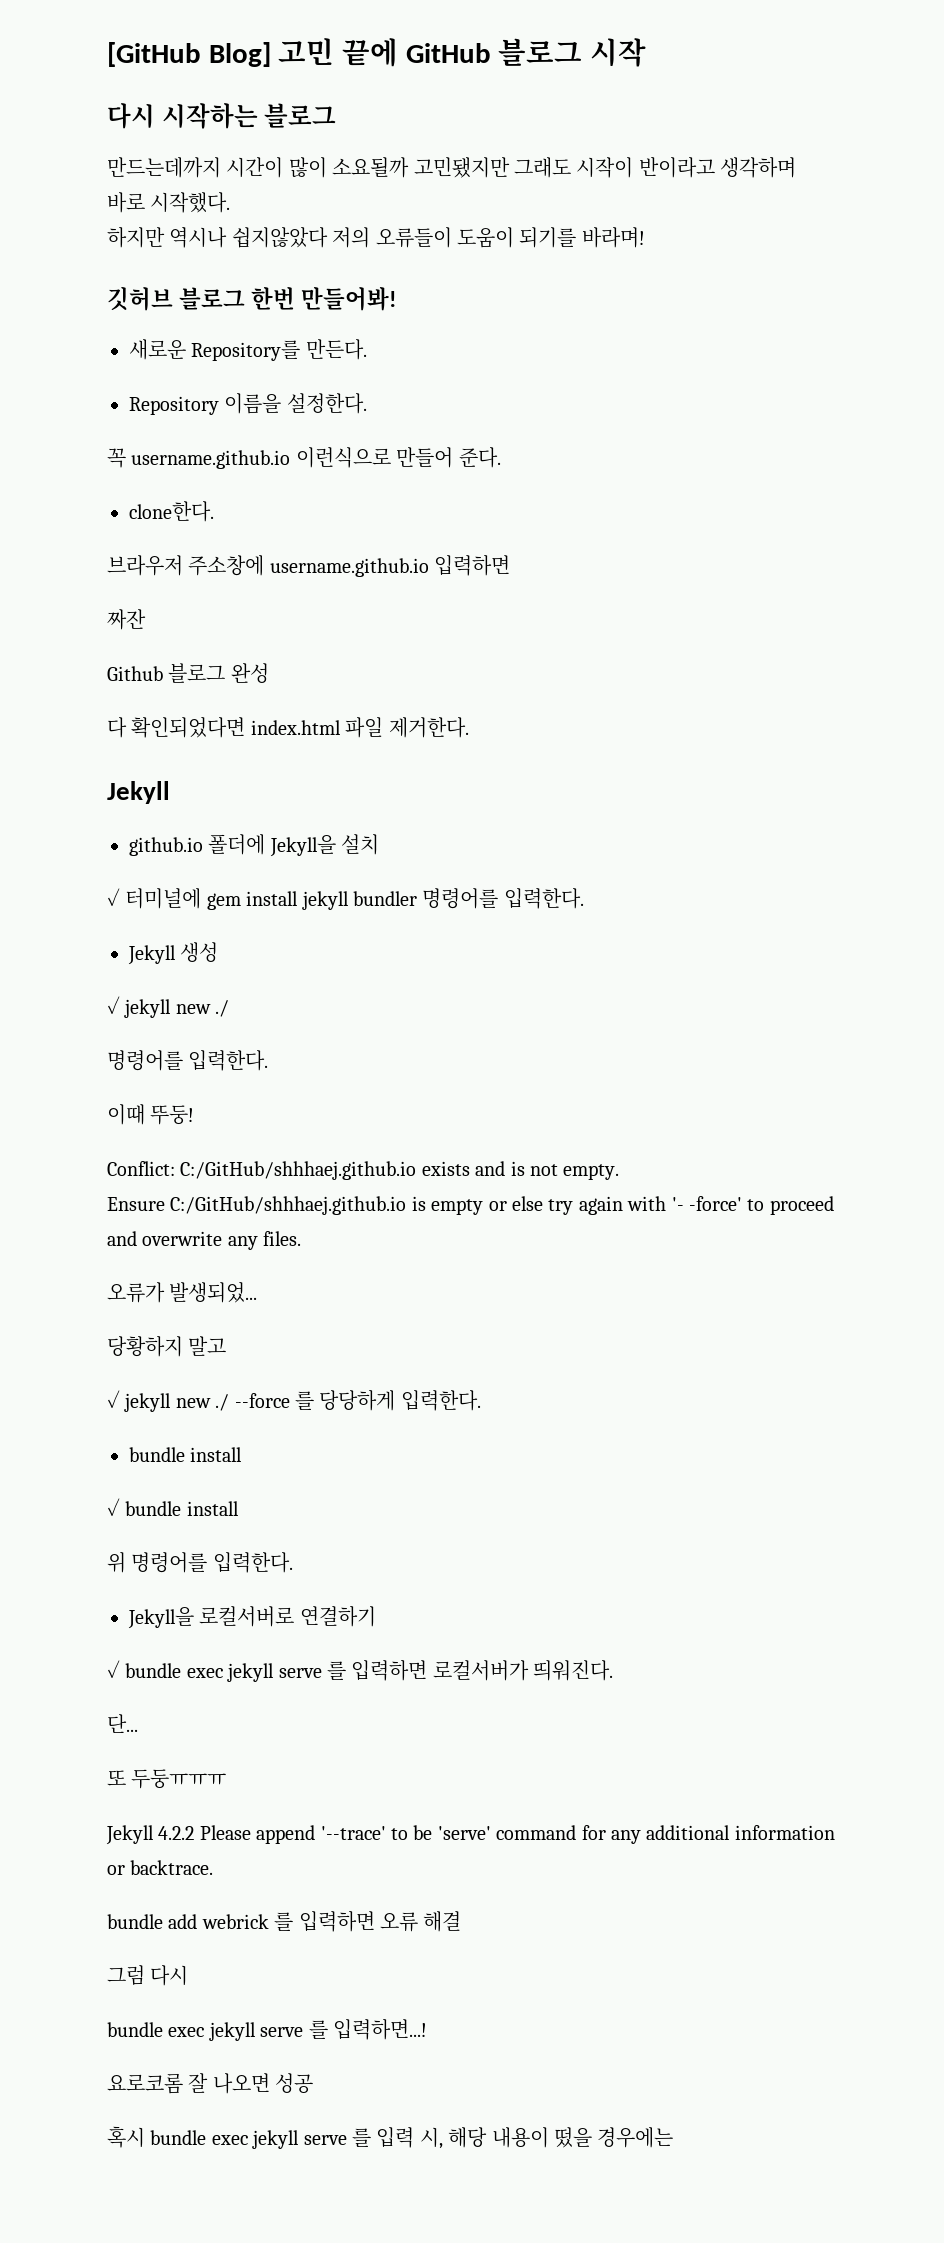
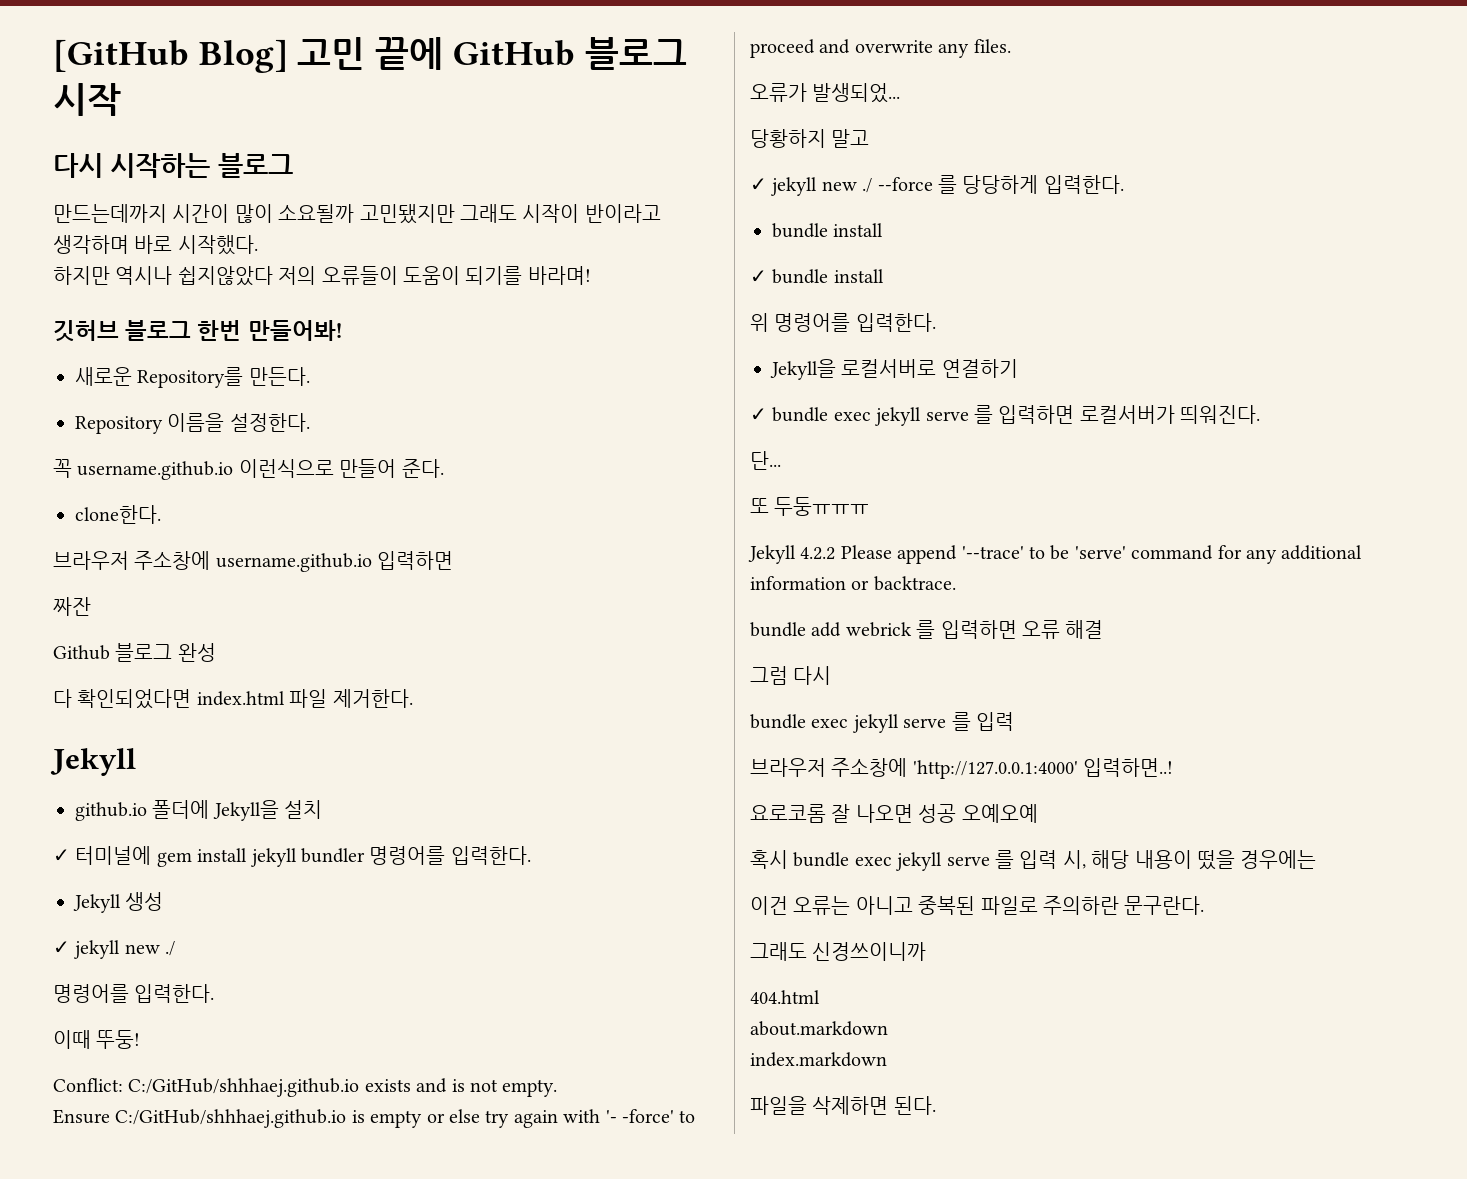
  그럼 다시
- bundle exec jekyll serve 를 입력하면...!
+ bundle exec jekyll serve 를 입력
+ 브라우저 주소창에 'http://127.0.0.1:4000' 입력하면..!
- 요로코롬 잘 나오면 성공
+ 요로코롬 잘 나오면 성공 오예오예
+ 이건 오류는 아니고 중복된 파일로 주의하란 문구란다.
+ 그래도 신경쓰이니까
+ 404.html
+ about.markdown
+ index.markdown
+ 파일을 삭제하면 된다.

